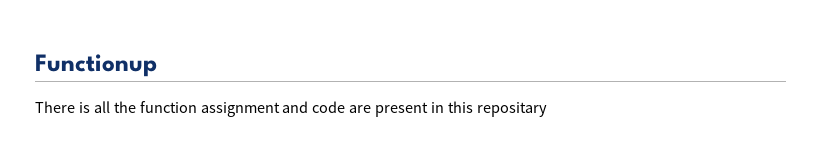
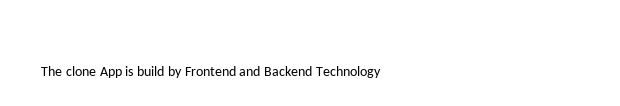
- Functionup
- There is all the function assignment and code are present in this repositary
+ The clone App is build by Frontend and Backend Technology

